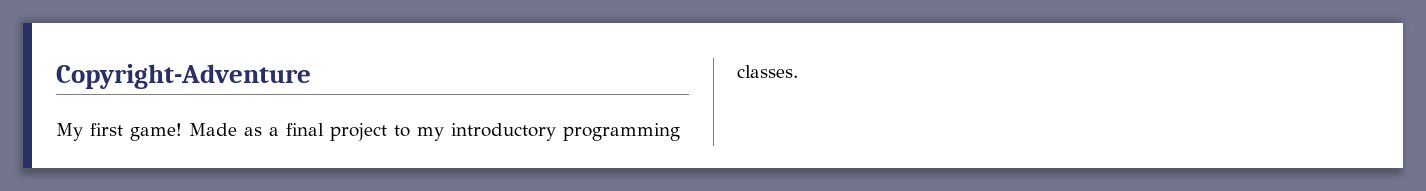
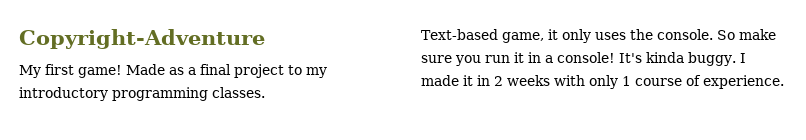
+ Text-based game, it only uses the console. So make sure you run it in a console! It's kinda buggy. I made it in 2 weeks with only 1 course of experience.

